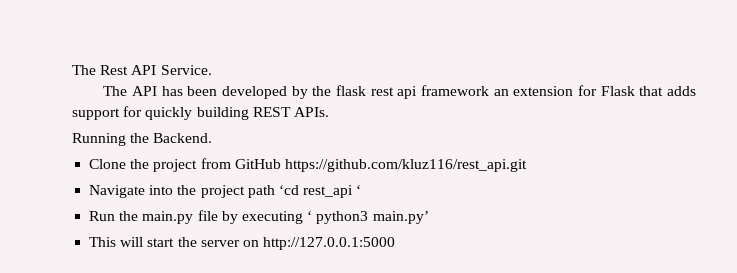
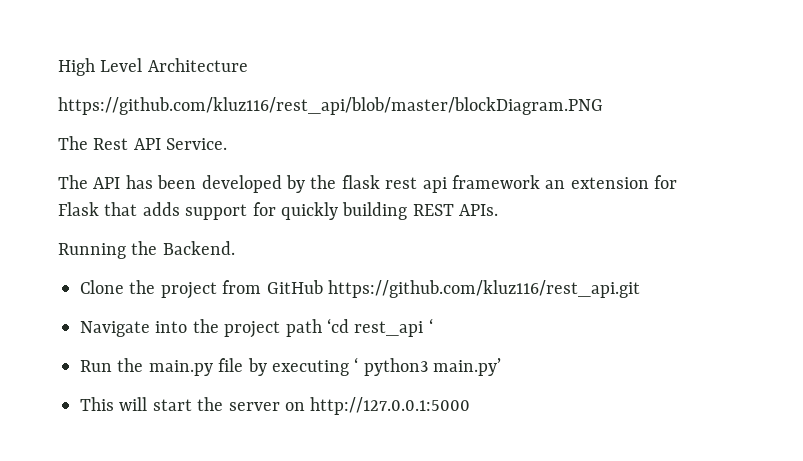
+ High Level Architecture
+ https://github.com/kluz116/rest_api/blob/master/blockDiagram.PNG

